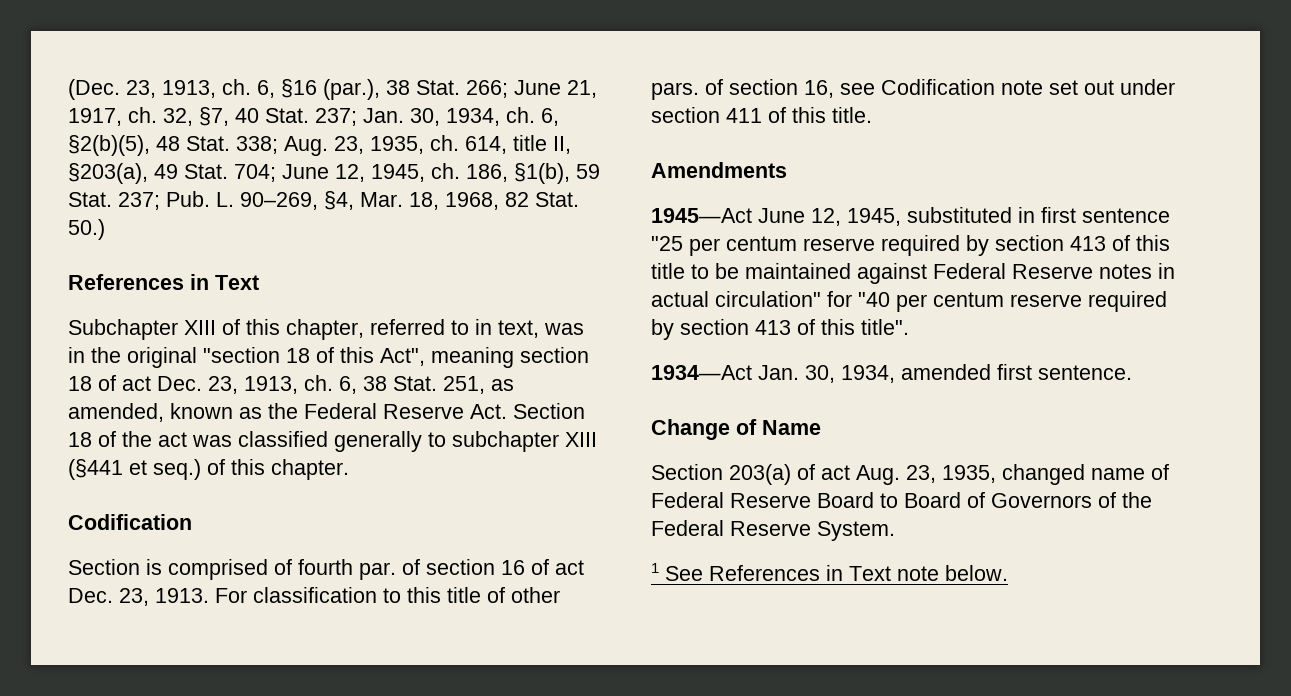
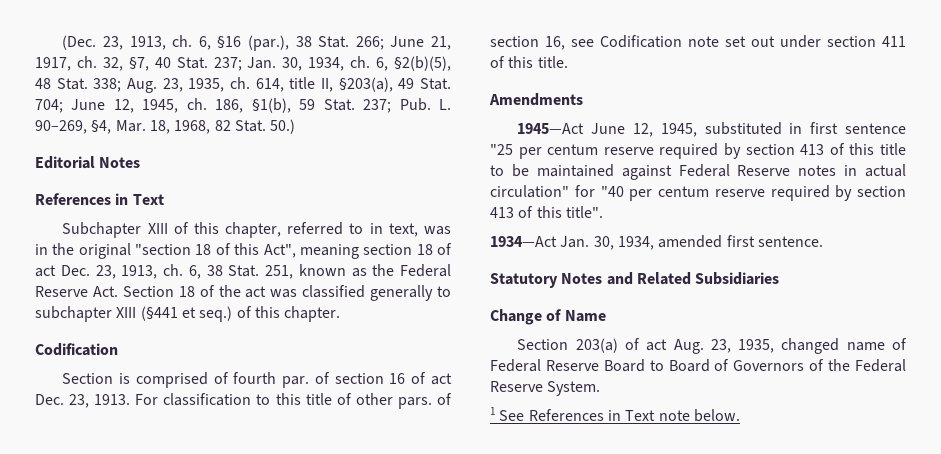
+ Editorial Notes
- 251, as amended, known as the Federal Reserve Act. Section 18 of the act was classified generally to subchapter XIII (§441 et seq.) of this chapter.
+ 251, known as the Federal Reserve Act. Section 18 of the act was classified generally to subchapter XIII (§441 et seq.) of this chapter.
+ Statutory Notes and Related Subsidiaries

